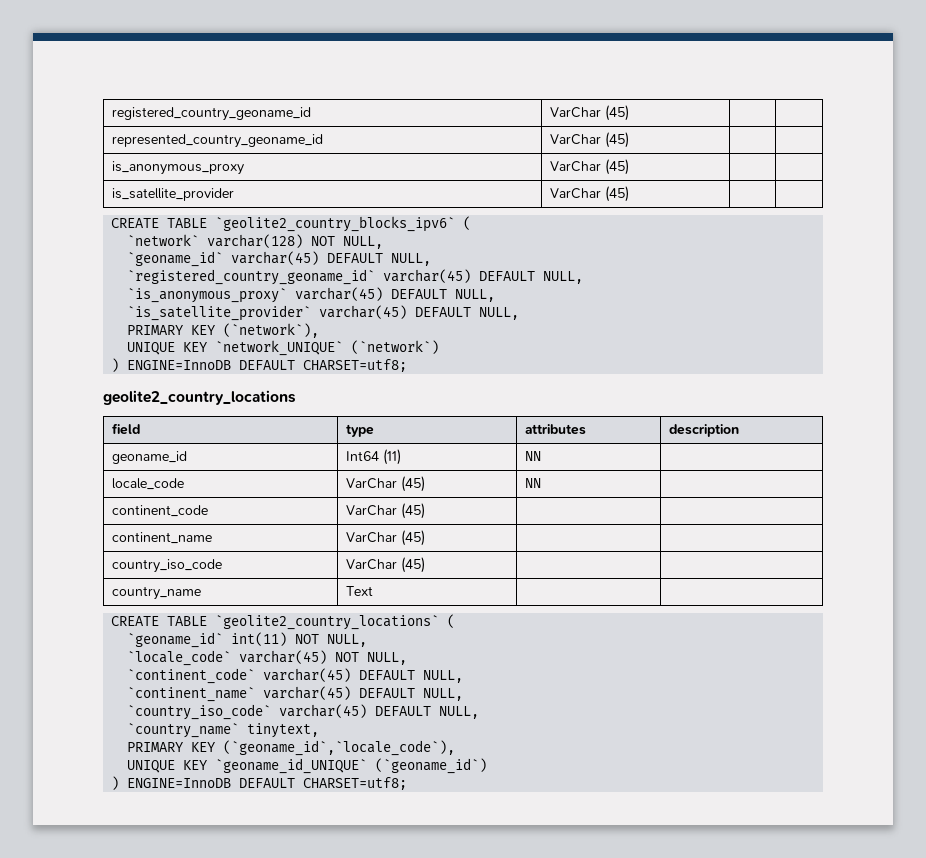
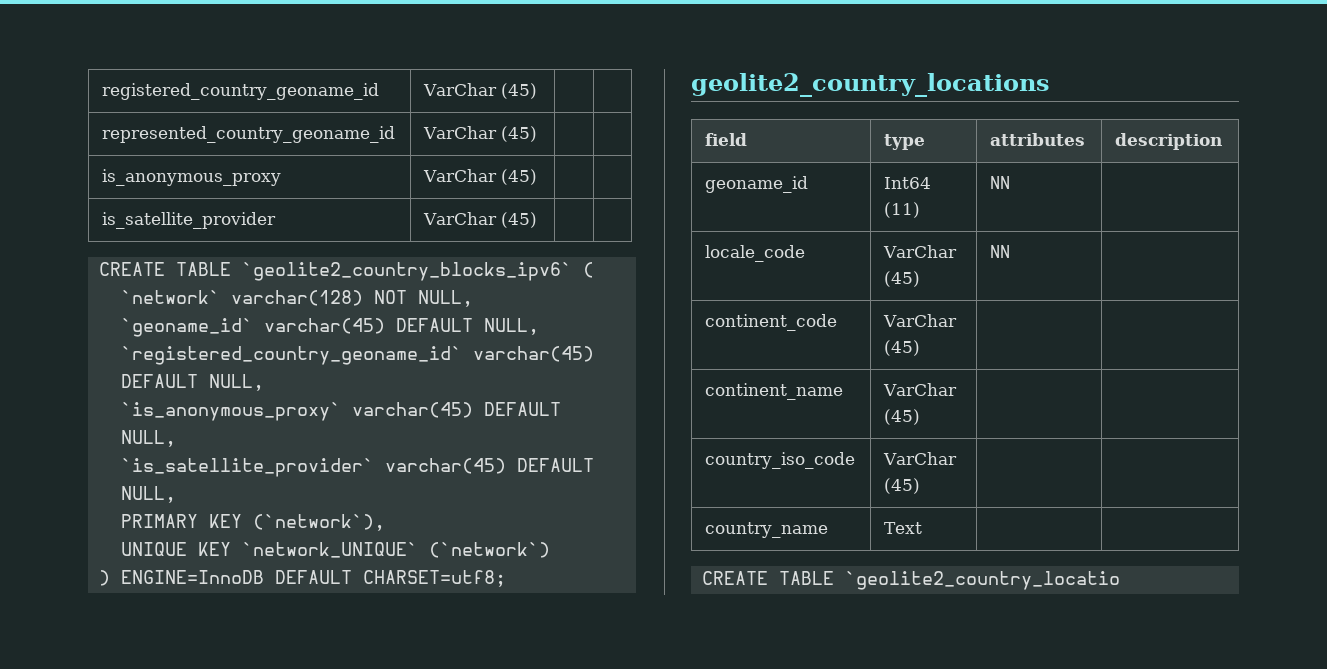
- CREATE TABLE `geolite2_country_locations` (
- `geoname_id` int(11) NOT NULL,
- `locale_code` varchar(45) NOT NULL,
- `continent_code` varchar(45) DEFAULT NULL,
- `continent_name` varchar(45) DEFAULT NULL,
- `country_iso_code` varchar(45) DEFAULT NULL,
- `country_name` tinytext,
- PRIMARY KEY (`geoname_id`,`locale_code`),
- UNIQUE KEY `geoname_id_UNIQUE` (`geoname_id`)
- ) ENGINE=InnoDB DEFAULT CHARSET=utf8;
+ CREATE TABLE `geolite2_country_locatio

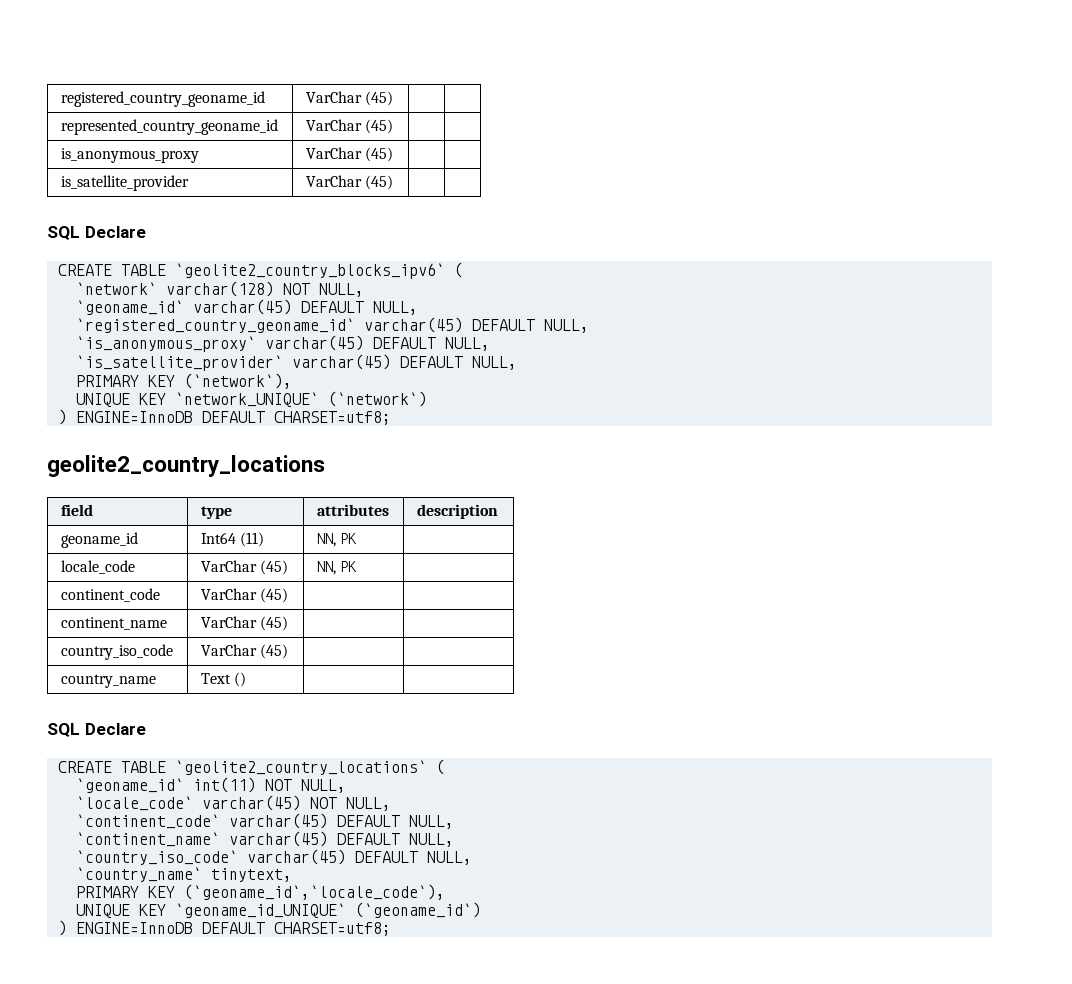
  is_satellite_provider | VarChar (45) | |
+ SQL Declare
- geoname_id | Int64 (11) | NN |
+ geoname_id | Int64 (11) | NN, PK |
- locale_code | VarChar (45) | NN |
+ locale_code | VarChar (45) | NN, PK |
- country_name | Text | |
- CREATE TABLE `geolite2_country_locatio
+ country_name | Text () | |
+ SQL Declare
+ CREATE TABLE `geolite2_country_locations` (
+ `geoname_id` int(11) NOT NULL,
+ `locale_code` varchar(45) NOT NULL,
+ `continent_code` varchar(45) DEFAULT NULL,
+ `continent_name` varchar(45) DEFAULT NULL,
+ `country_iso_code` varchar(45) DEFAULT NULL,
+ `country_name` tinytext,
+ PRIMARY KEY (`geoname_id`,`locale_code`),
+ UNIQUE KEY `geoname_id_UNIQUE` (`geoname_id`)
+ ) ENGINE=InnoDB DEFAULT CHARSET=utf8;

